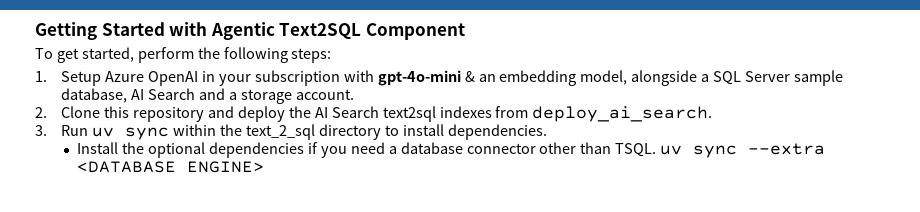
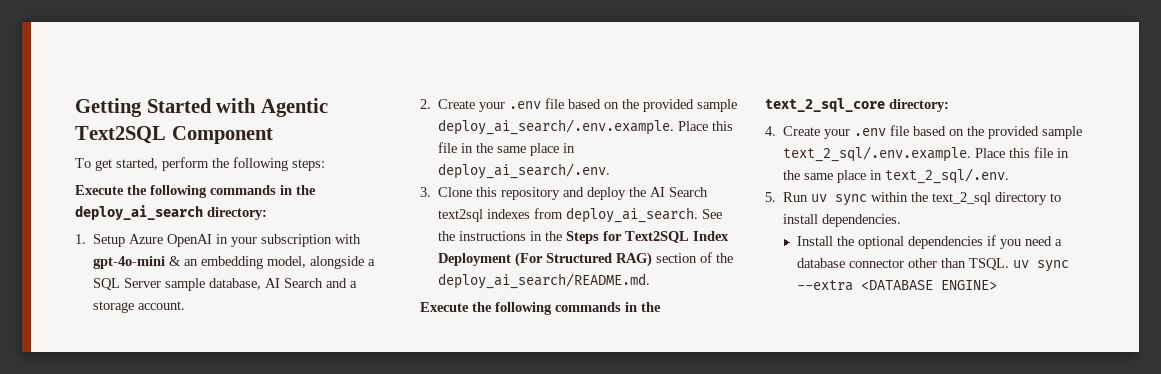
+ Execute the following commands in the deploy_ai_search directory:
- 2. Clone this repository and deploy the AI Search text2sql indexes from deploy_ai_search.
- 3. Run uv sync within the text_2_sql directory to install dependencies.
+ 2. Create your .env file based on the provided sample deploy_ai_search/.env.example. Place this file in the same place in deploy_ai_search/.env.
+ 3. Clone this repository and deploy the AI Search text2sql indexes from deploy_ai_search. See the instructions in the Steps for Text2SQL Index Deployment (For Structured RAG) section of the deploy_ai_search/README.md.
+ Execute the following commands in the text_2_sql_core directory:
+ 4. Create your .env file based on the provided sample text_2_sql/.env.example. Place this file in the same place in text_2_sql/.env.
+ 5. Run uv sync within the text_2_sql directory to install dependencies.

